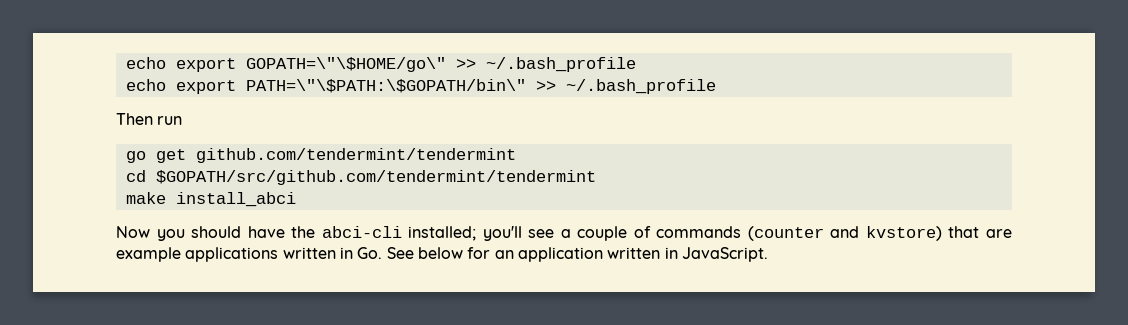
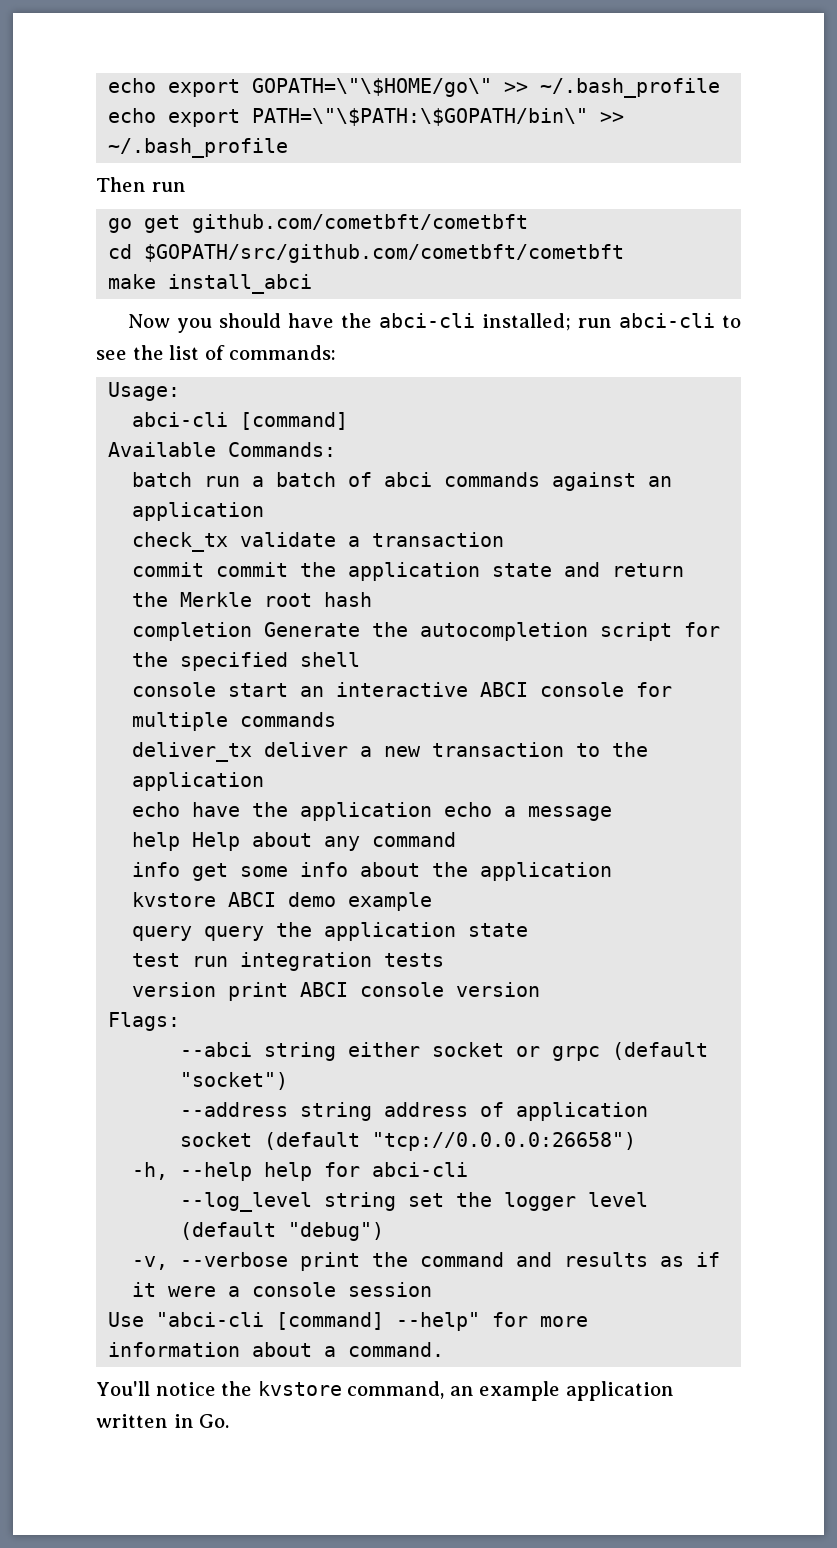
- go get github.com/tendermint/tendermint
+ go get github.com/cometbft/cometbft
- cd $GOPATH/src/github.com/tendermint/tendermint
+ cd $GOPATH/src/github.com/cometbft/cometbft
- Now you should have the abci-cli installed; you'll see a couple of commands (counter and kvstore) that are example applications written in Go. See below for an application written in JavaScript.
+ Now you should have the abci-cli installed; run abci-cli to see the list of commands:
+ Usage:
+ abci-cli [command]
+ Available Commands:
+ batch run a batch of abci commands against an application
+ check_tx validate a transaction
+ commit commit the application state and return the Merkle root hash
+ completion Generate the autocompletion script for the specified shell
+ console start an interactive ABCI console for multiple commands
+ deliver_tx deliver a new transaction to the application
+ echo have the application echo a message
+ help Help about any command
+ info get some info about the application
+ kvstore ABCI demo example
+ query query the application state
+ test run integration tests
+ version print ABCI console version
+ Flags:
+ --abci string either socket or grpc (default "socket")
+ --address string address of application socket (default "tcp://0.0.0.0:26658")
+ -h, --help help for abci-cli
+ --log_level string set the logger level (default "debug")
+ -v, --verbose print the command and results as if it were a console session
+ Use "abci-cli [command] --help" for more information about a command.
+ You'll notice the kvstore command, an example application written in Go.

